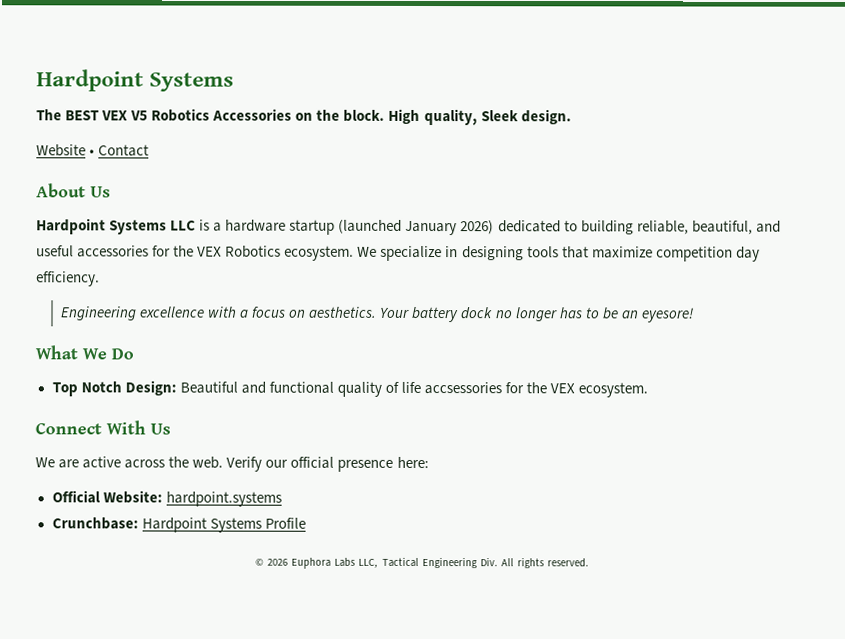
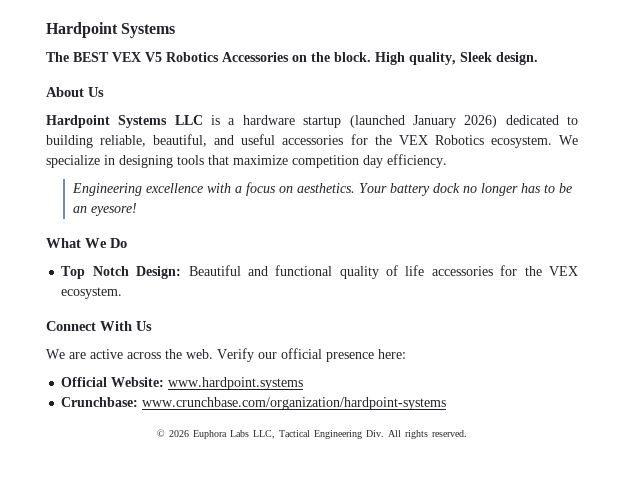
- Website • Contact
- Top Notch Design: Beautiful and functional quality of life accsessories for the VEX ecosystem.
+ Top Notch Design: Beautiful and functional quality of life accessories for the VEX ecosystem.
- Official Website: hardpoint.systems
+ Official Website: www.hardpoint.systems
- Crunchbase: Hardpoint Systems Profile
+ Crunchbase: www.crunchbase.com/organization/hardpoint-systems

